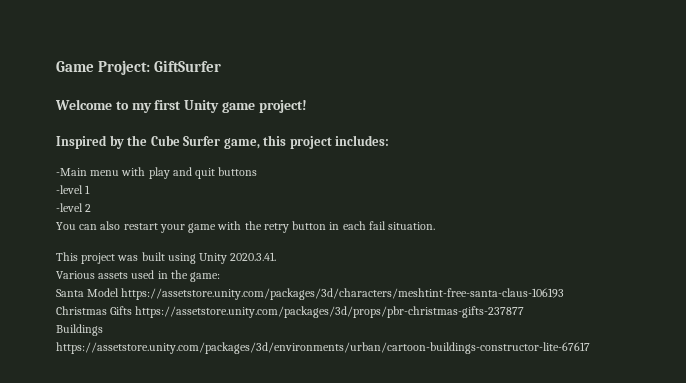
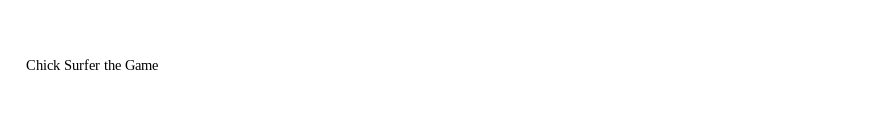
- Game Project: GiftSurfer
- Welcome to my first Unity game project!
- Inspired by the Cube Surfer game, this project includes:
- -Main menu with play and quit buttons
- -level 1
- -level 2
- You can also restart your game with the retry button in each fail situation.
- This project was built using Unity 2020.3.41.
- Various assets used in the game:
- Santa Model https://assetstore.unity.com/packages/3d/characters/meshtint-free-santa-claus-106193
- Christmas Gifts https://assetstore.unity.com/packages/3d/props/pbr-christmas-gifts-237877
- Buildings https://assetstore.unity.com/packages/3d/environments/urban/cartoon-buildings-constructor-lite-67617
+ Chick Surfer the Game

